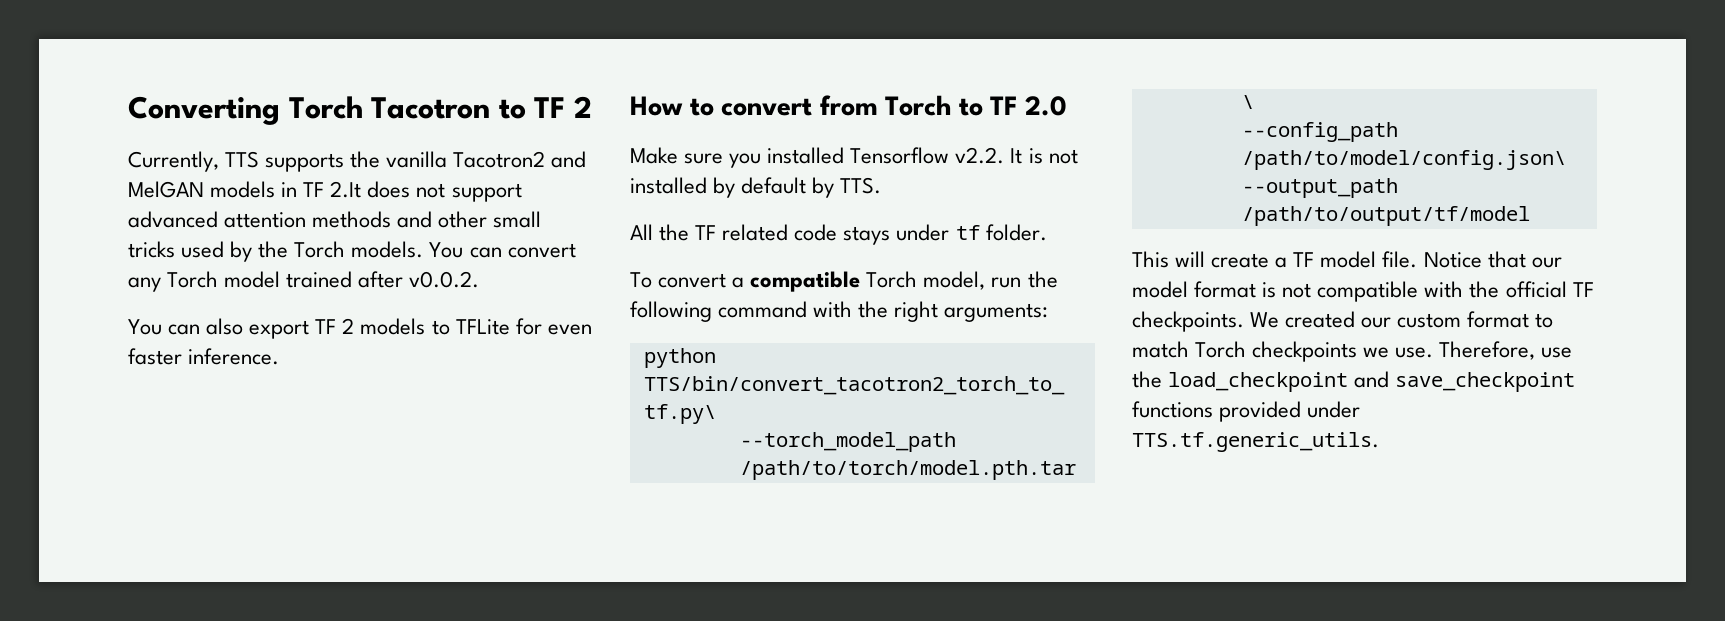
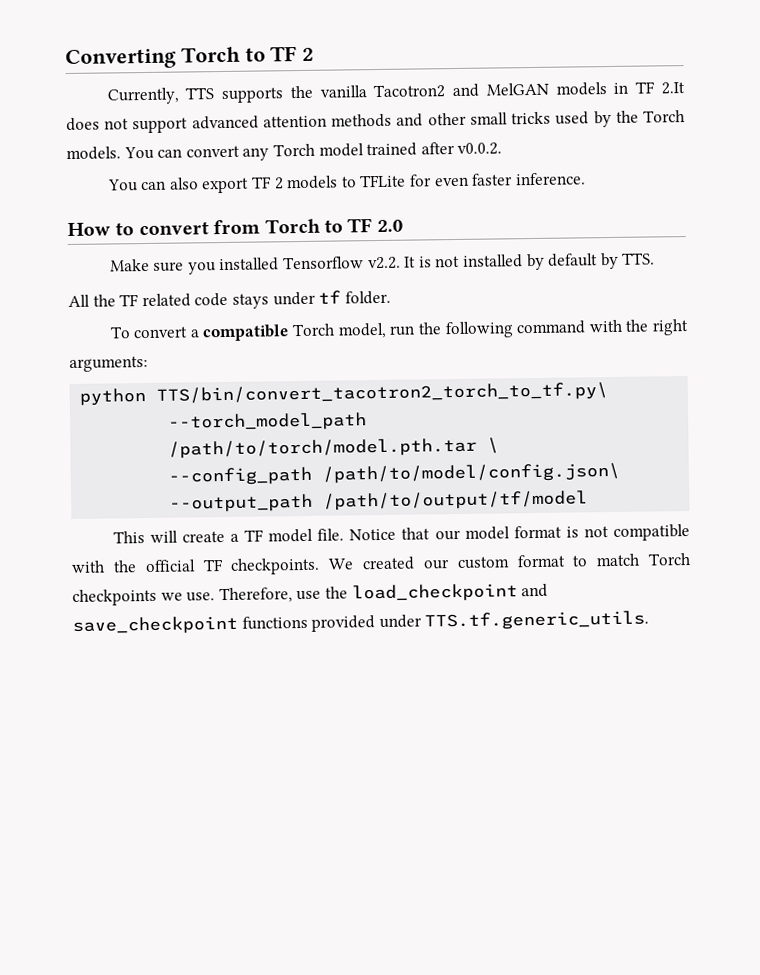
- Converting Torch Tacotron to TF 2
+ Converting Torch to TF 2

